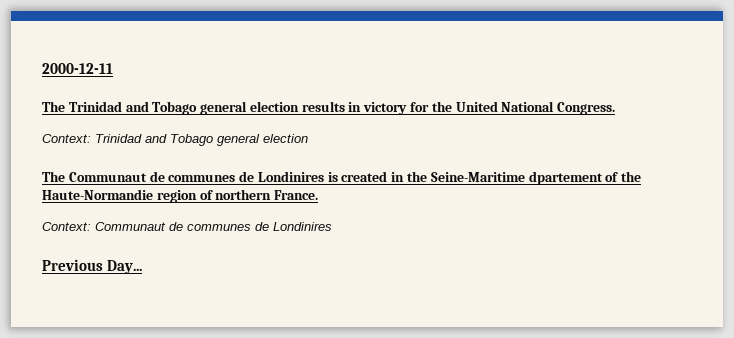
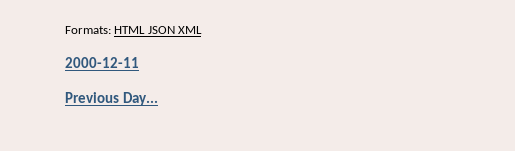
+ Formats: HTML JSON XML
  2000-12-11
- The Trinidad and Tobago general election results in victory for the United National Congress.
- Context: Trinidad and Tobago general election
- The Communaut de communes de Londinires is created in the Seine-Maritime dpartement of the Haute-Normandie region of northern France.
- Context: Communaut de communes de Londinires

